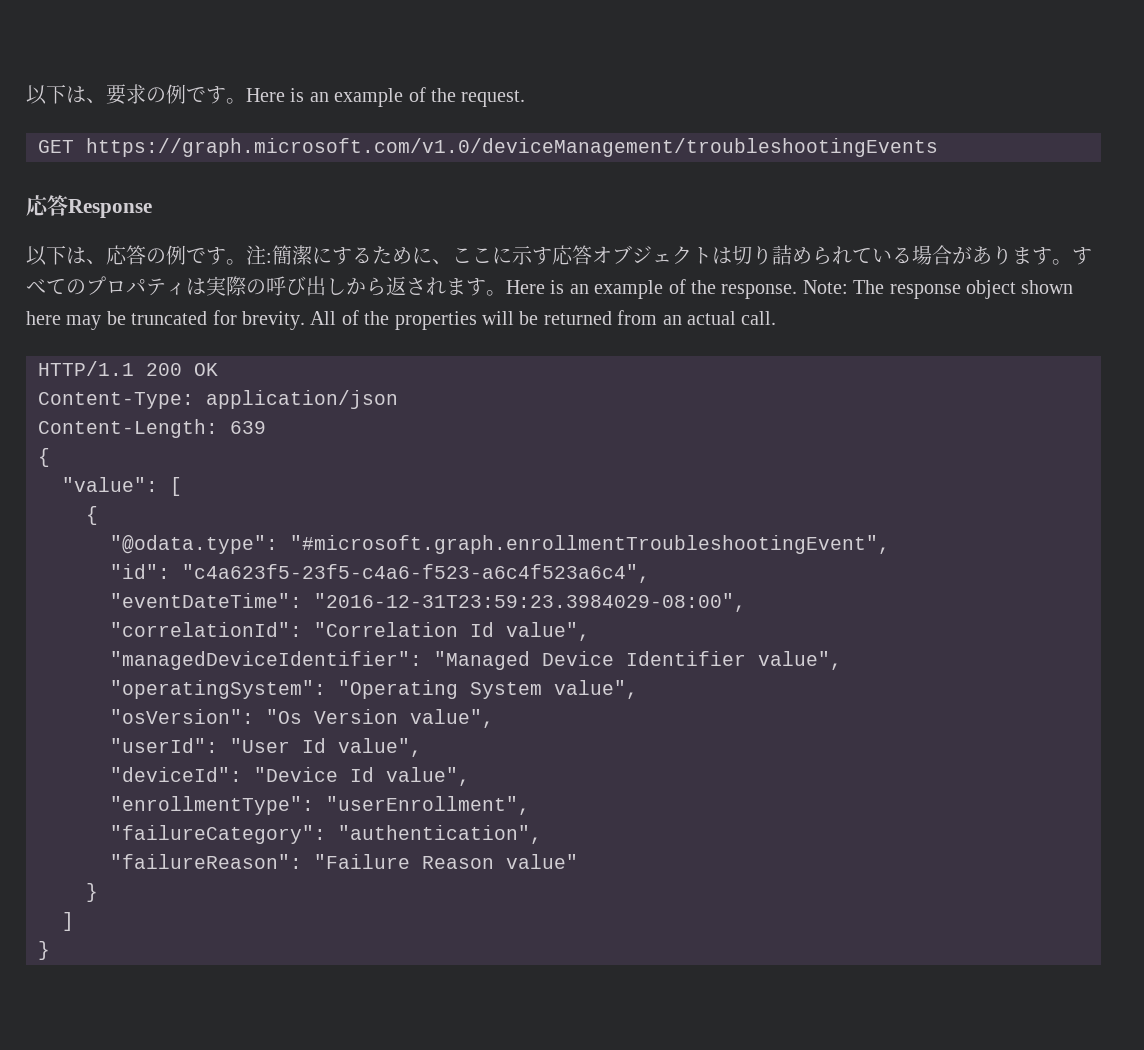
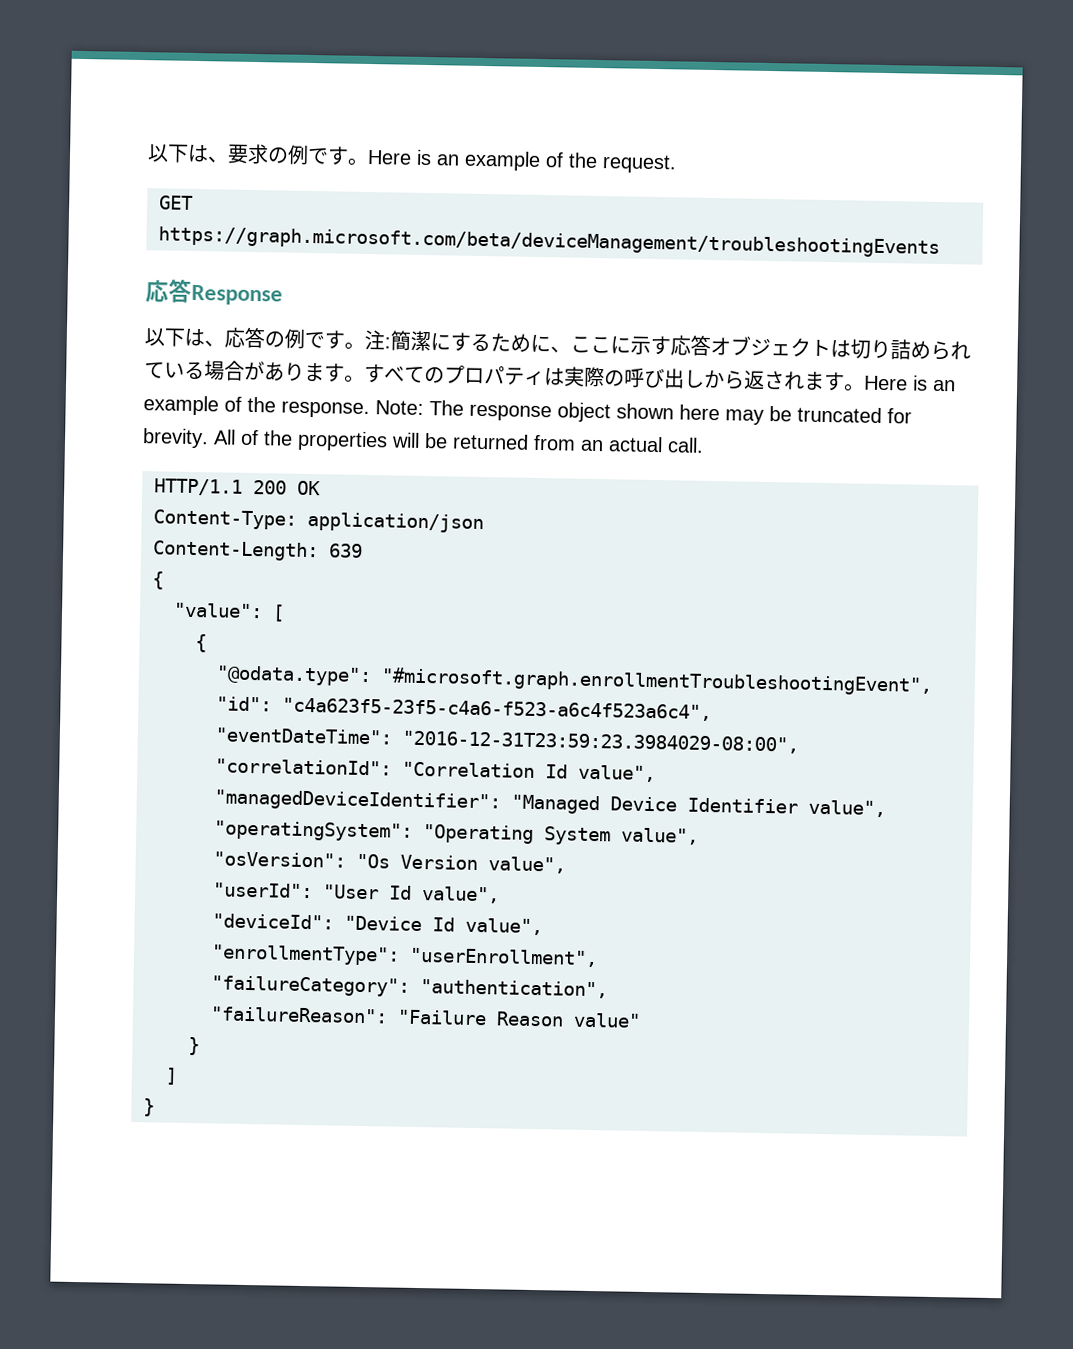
- GET https://graph.microsoft.com/v1.0/deviceManagement/troubleshootingEvents
+ GET https://graph.microsoft.com/beta/deviceManagement/troubleshootingEvents

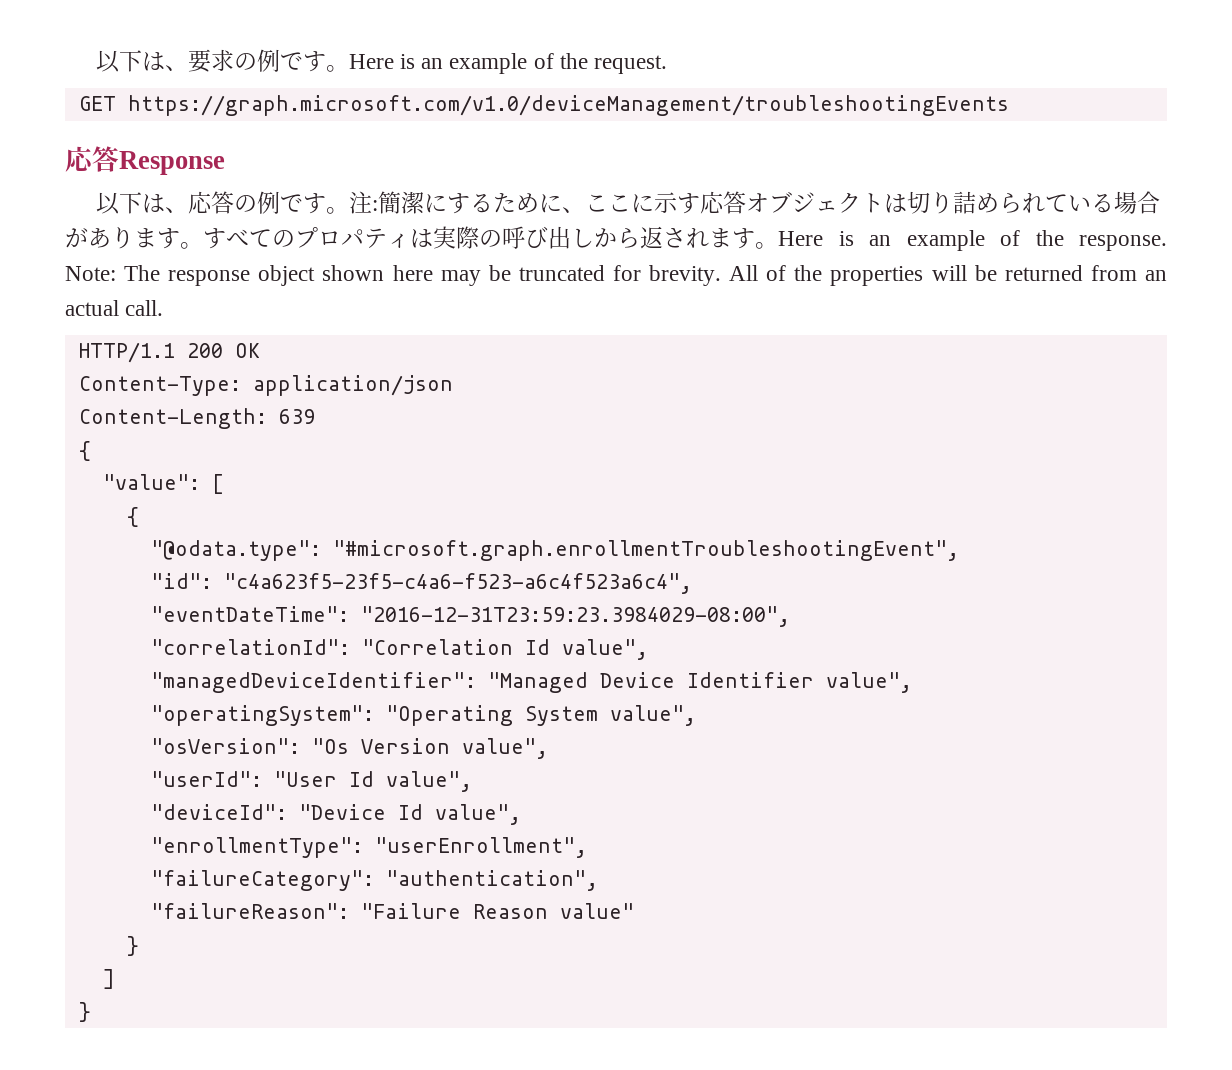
- GET https://graph.microsoft.com/beta/deviceManagement/troubleshootingEvents
+ GET https://graph.microsoft.com/v1.0/deviceManagement/troubleshootingEvents

